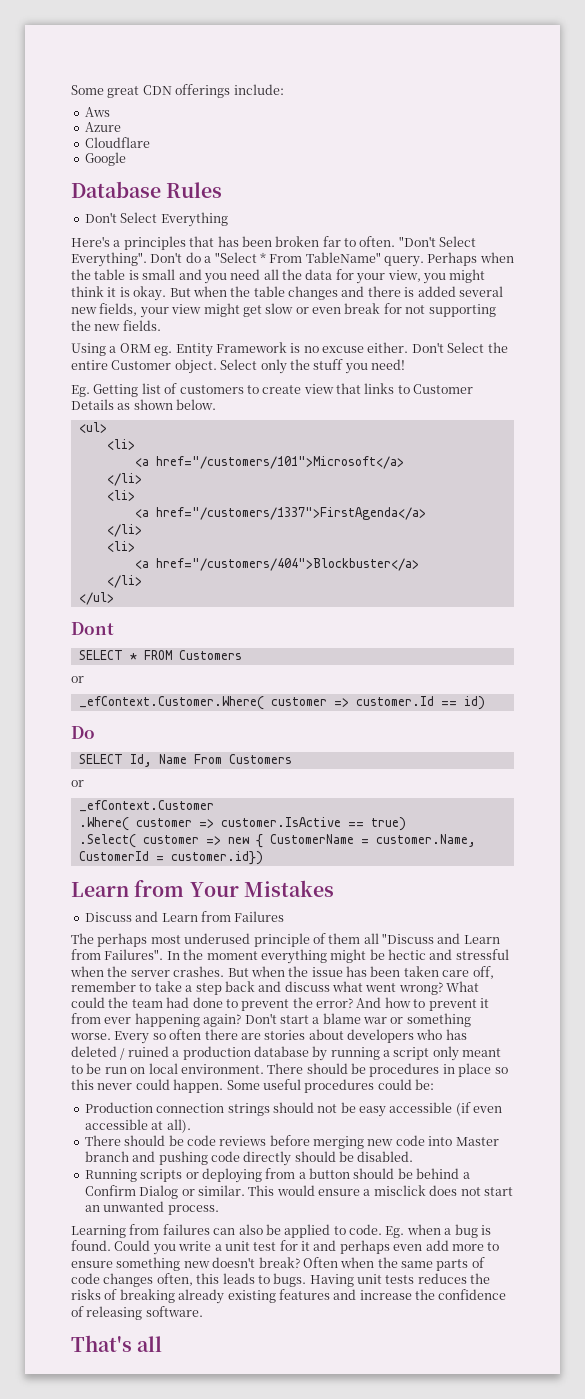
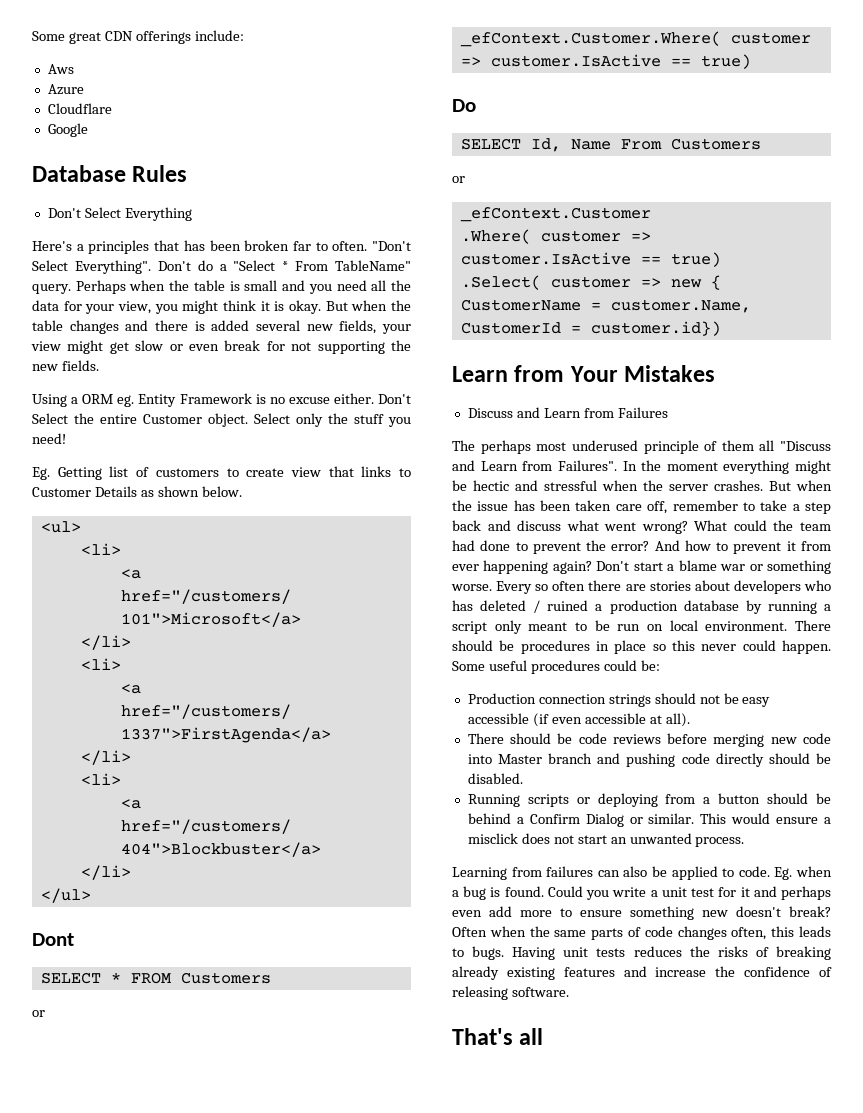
- _efContext.Customer.Where( customer => customer.Id == id)
+ _efContext.Customer.Where( customer => customer.IsActive == true)

